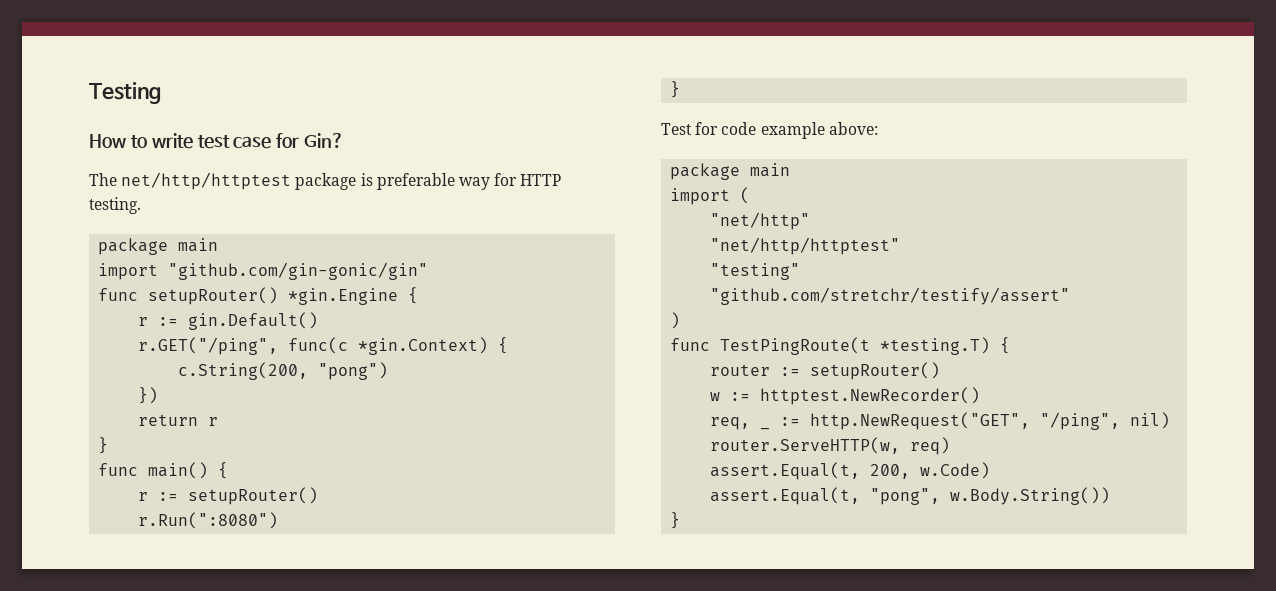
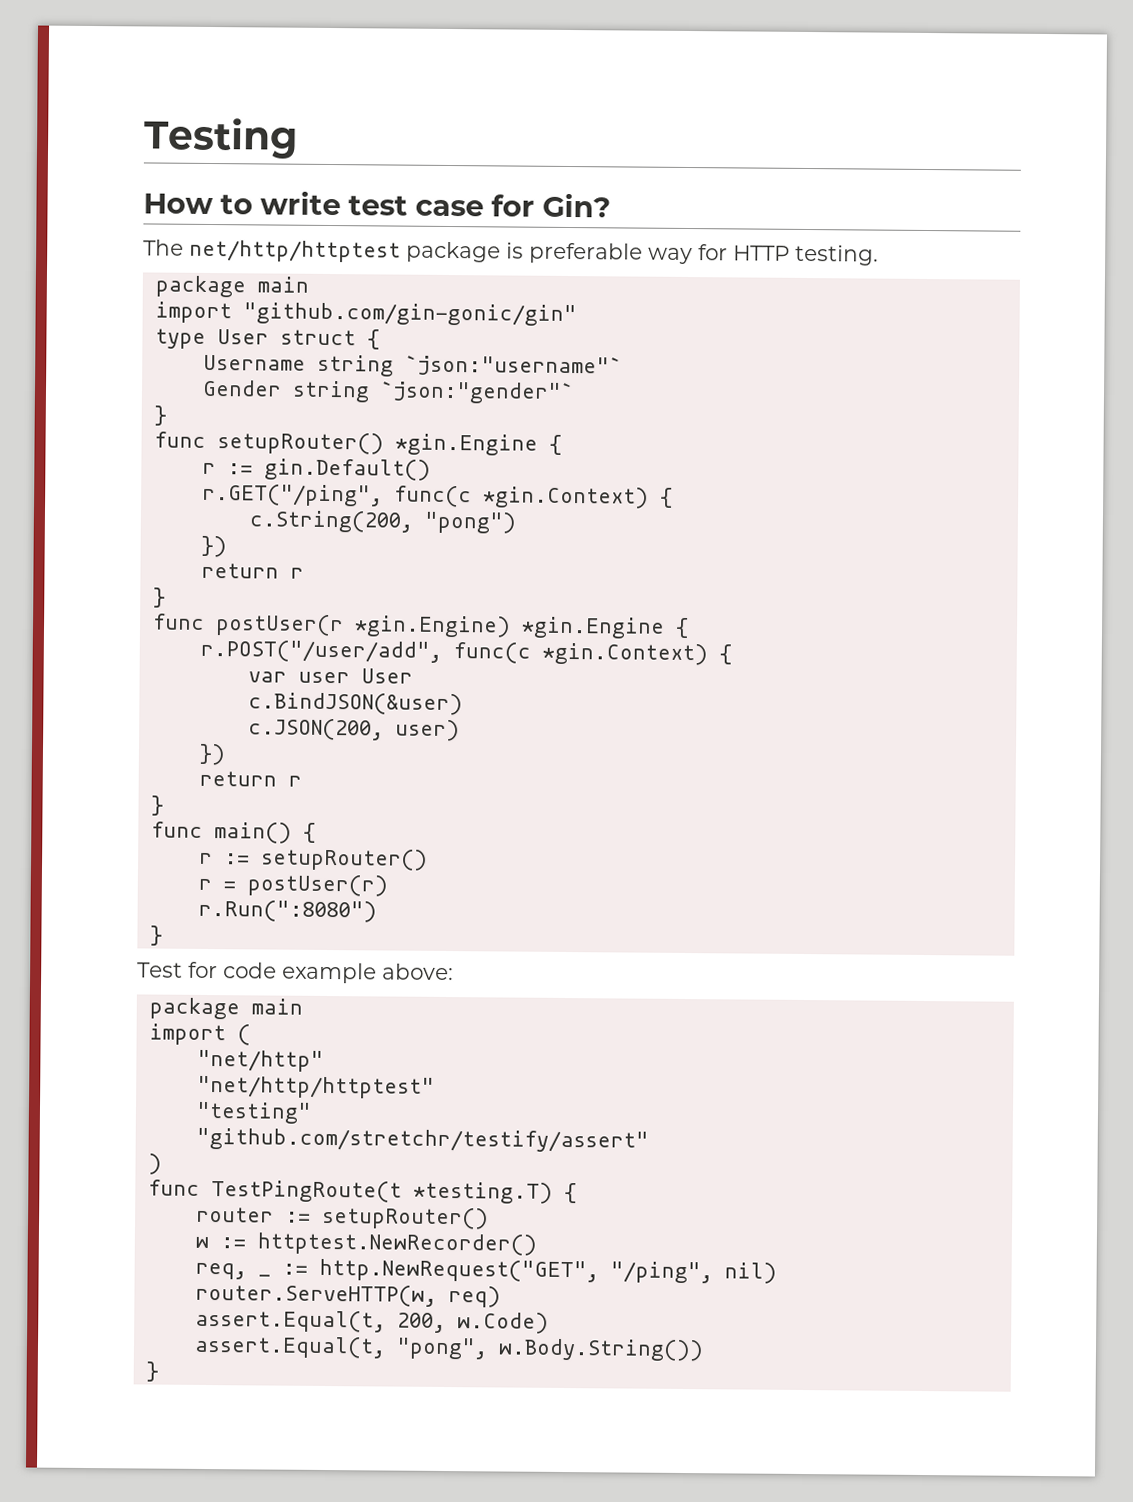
+ type User struct {
+ Username string `json:"username"`
+ Gender string `json:"gender"`
+ }
+ func postUser(r *gin.Engine) *gin.Engine {
+ r.POST("/user/add", func(c *gin.Context) {
+ var user User
+ c.BindJSON(&user)
+ c.JSON(200, user)
+ })
+ return r
+ }
+ r = postUser(r)

